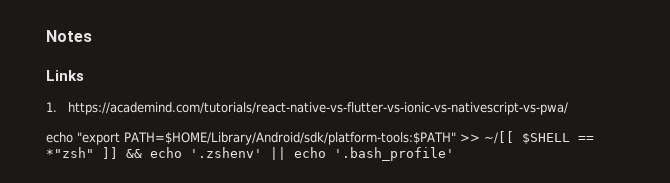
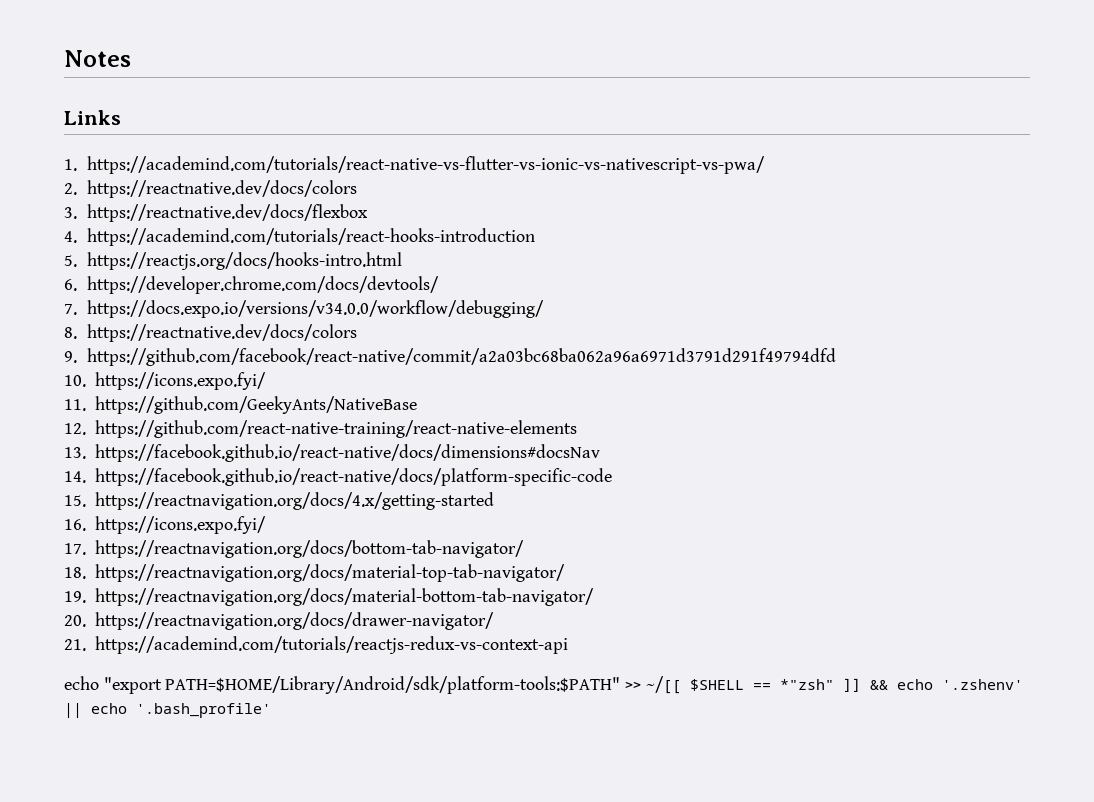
+ 2. https://reactnative.dev/docs/colors
+ 3. https://reactnative.dev/docs/flexbox
+ 4. https://academind.com/tutorials/react-hooks-introduction
+ 5. https://reactjs.org/docs/hooks-intro.html
+ 6. https://developer.chrome.com/docs/devtools/
+ 7. https://docs.expo.io/versions/v34.0.0/workflow/debugging/
+ 8. https://reactnative.dev/docs/colors
+ 9. https://github.com/facebook/react-native/commit/a2a03bc68ba062a96a6971d3791d291f49794dfd
+ 10. https://icons.expo.fyi/
+ 11. https://github.com/GeekyAnts/NativeBase
+ 12. https://github.com/react-native-training/react-native-elements
+ 13. https://facebook.github.io/react-native/docs/dimensions#docsNav
+ 14. https://facebook.github.io/react-native/docs/platform-specific-code
+ 15. https://reactnavigation.org/docs/4.x/getting-started
+ 16. https://icons.expo.fyi/
+ 17. https://reactnavigation.org/docs/bottom-tab-navigator/
+ 18. https://reactnavigation.org/docs/material-top-tab-navigator/
+ 19. https://reactnavigation.org/docs/material-bottom-tab-navigator/
+ 20. https://reactnavigation.org/docs/drawer-navigator/
+ 21. https://academind.com/tutorials/reactjs-redux-vs-context-api

